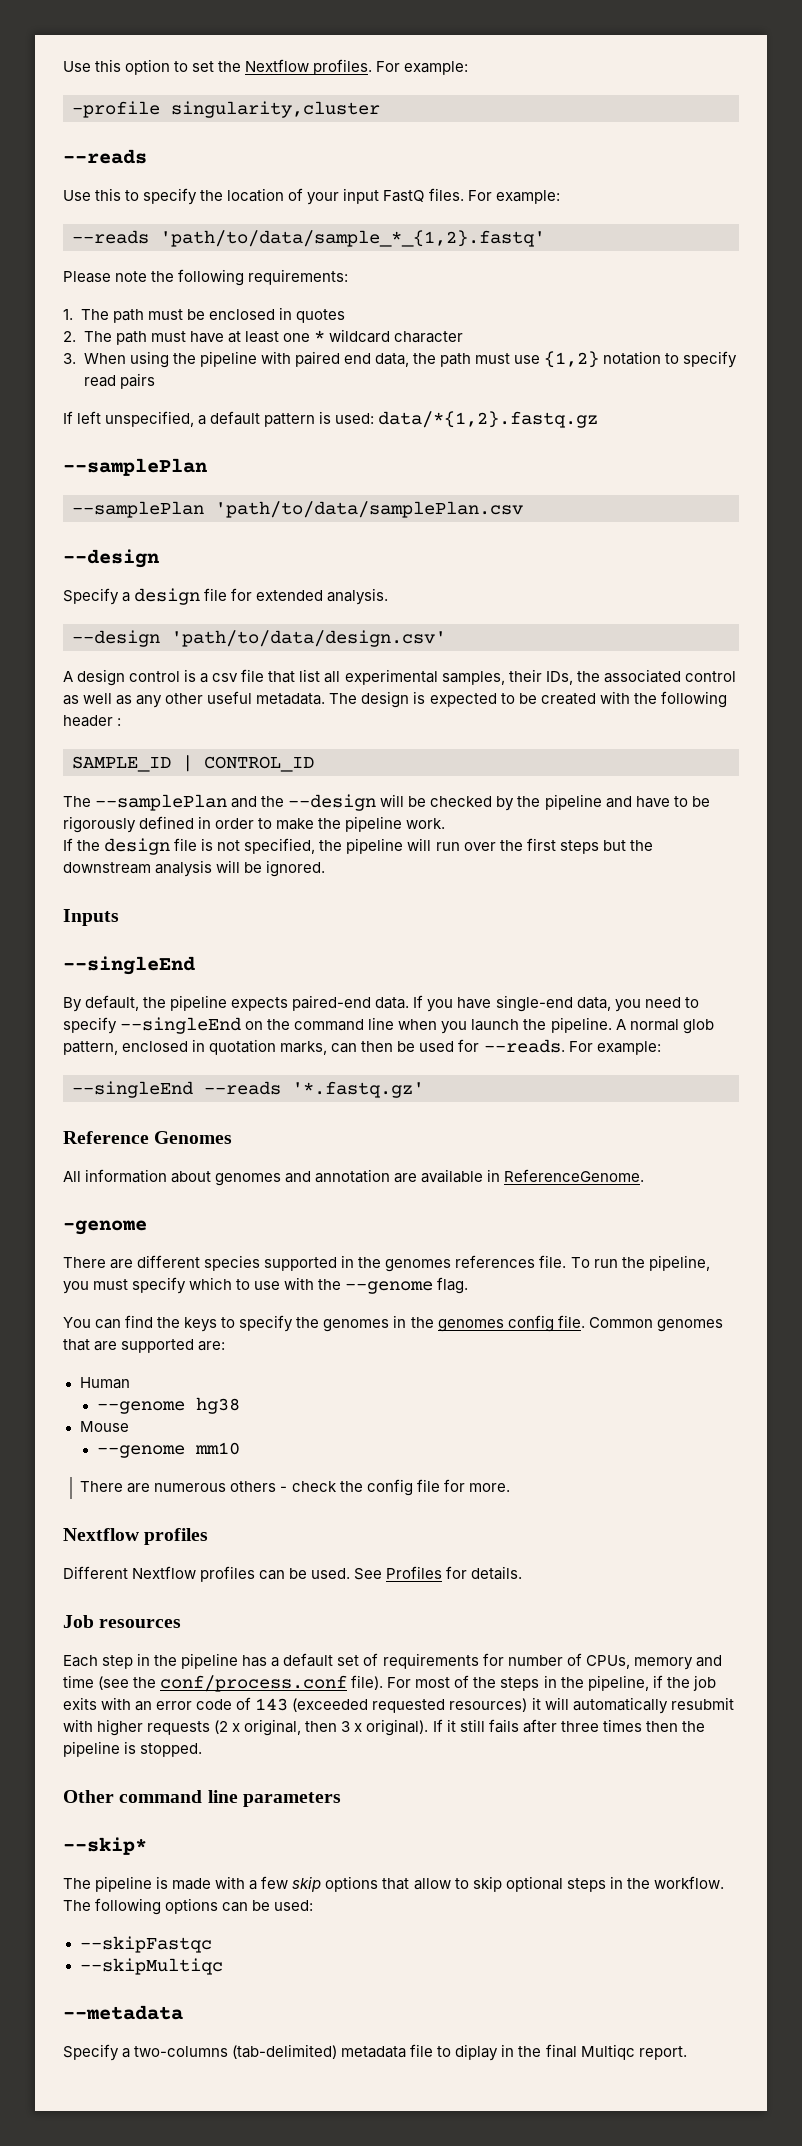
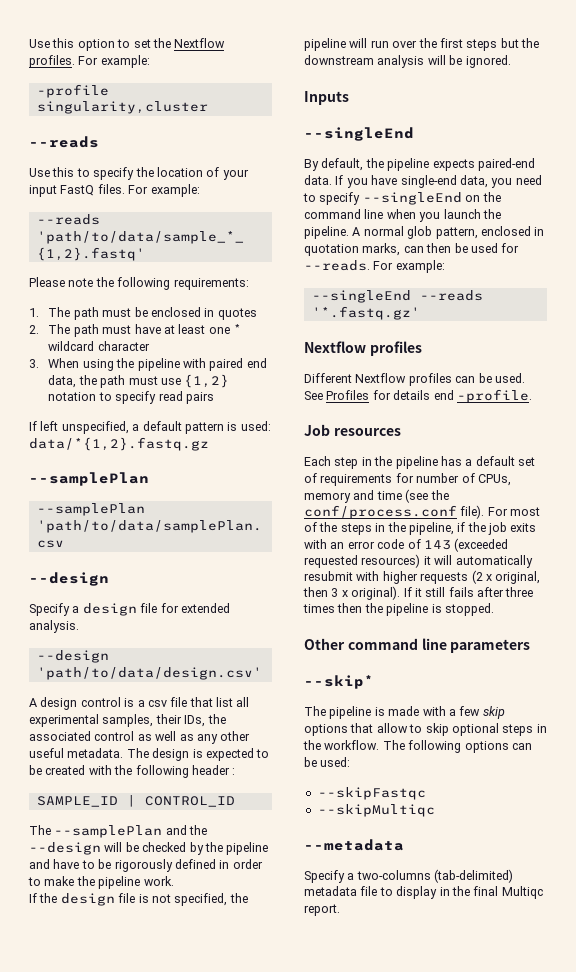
- Reference Genomes
- All information about genomes and annotation are available in ReferenceGenome.
- -genome
- There are different species supported in the genomes references file. To run the pipeline, you must specify which to use with the --genome flag.
- You can find the keys to specify the genomes in the genomes config file. Common genomes that are supported are:
- Human
- --genome hg38
- Mouse
- --genome mm10
- There are numerous others - check the config file for more.
- See Profiles for details.
+ See Profiles for details end -profile.
- Specify a two-columns (tab-delimited) metadata file to diplay in the final Multiqc report.
+ Specify a two-columns (tab-delimited) metadata file to display in the final Multiqc report.

